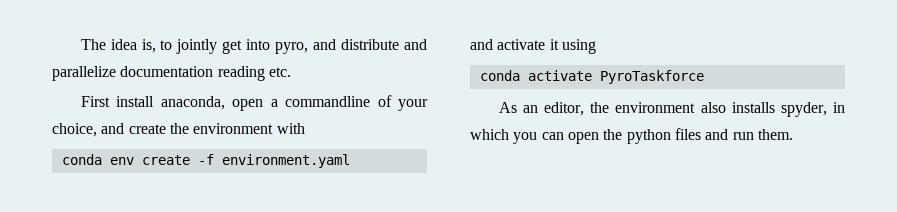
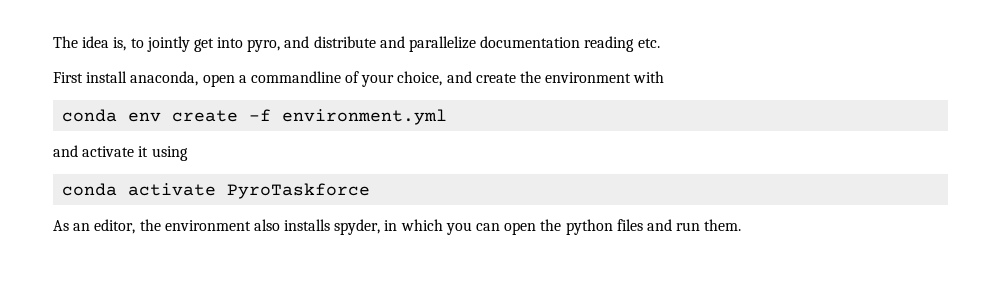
- conda env create -f environment.yaml
+ conda env create -f environment.yml

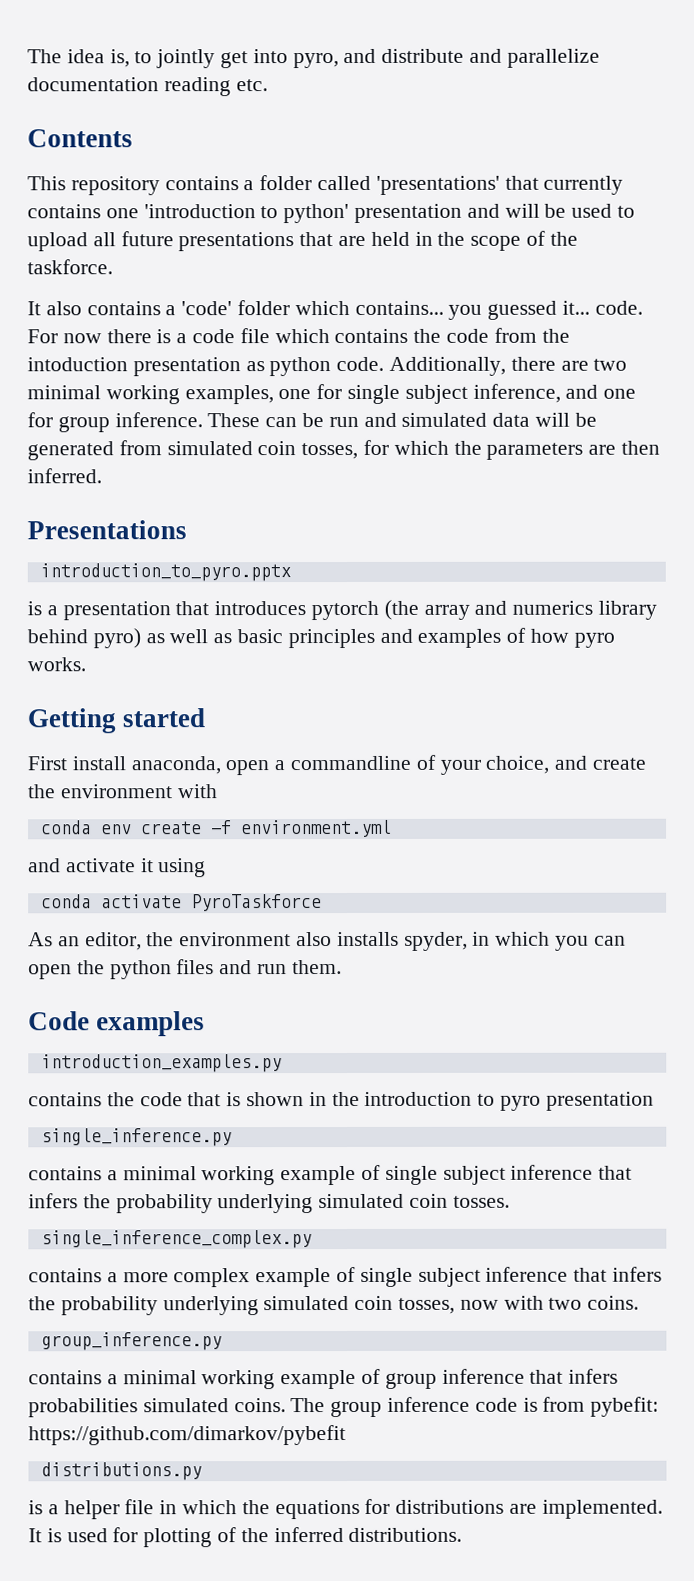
+ Contents
+ This repository contains a folder called 'presentations' that currently contains one 'introduction to python' presentation and will be used to upload all future presentations that are held in the scope of the taskforce.
+ It also contains a 'code' folder which contains... you guessed it... code. For now there is a code file which contains the code from the intoduction presentation as python code. Additionally, there are two minimal working examples, one for single subject inference, and one for group inference. These can be run and simulated data will be generated from simulated coin tosses, for which the parameters are then inferred.
+ Presentations
+ introduction_to_pyro.pptx
+ is a presentation that introduces pytorch (the array and numerics library behind pyro) as well as basic principles and examples of how pyro works.
+ Getting started
+ Code examples
+ introduction_examples.py
+ contains the code that is shown in the introduction to pyro presentation
+ single_inference.py
+ contains a minimal working example of single subject inference that infers the probability underlying simulated coin tosses.
+ single_inference_complex.py
+ contains a more complex example of single subject inference that infers the probability underlying simulated coin tosses, now with two coins.
+ group_inference.py
+ contains a minimal working example of group inference that infers probabilities simulated coins. The group inference code is from pybefit: https://github.com/dimarkov/pybefit
+ distributions.py
+ is a helper file in which the equations for distributions are implemented. It is used for plotting of the inferred distributions.

